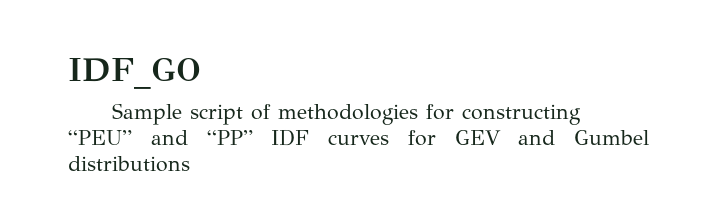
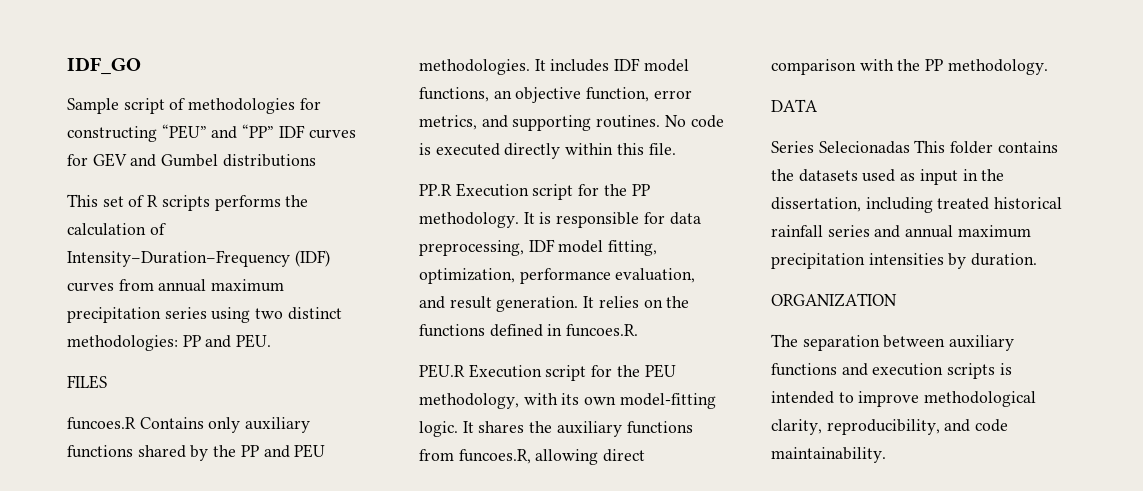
+ This set of R scripts performs the calculation of Intensity–Duration–Frequency (IDF) curves from annual maximum precipitation series using two distinct methodologies: PP and PEU.
+ FILES
+ funcoes.R Contains only auxiliary functions shared by the PP and PEU methodologies. It includes IDF model functions, an objective function, error metrics, and supporting routines. No code is executed directly within this file.
+ PP.R Execution script for the PP methodology. It is responsible for data preprocessing, IDF model fitting, optimization, performance evaluation, and result generation. It relies on the functions defined in funcoes.R.
+ PEU.R Execution script for the PEU methodology, with its own model-fitting logic. It shares the auxiliary functions from funcoes.R, allowing direct comparison with the PP methodology.
+ DATA
+ Series Selecionadas This folder contains the datasets used as input in the dissertation, including treated historical rainfall series and annual maximum precipitation intensities by duration.
+ ORGANIZATION
+ The separation between auxiliary functions and execution scripts is intended to improve methodological clarity, reproducibility, and code maintainability.

